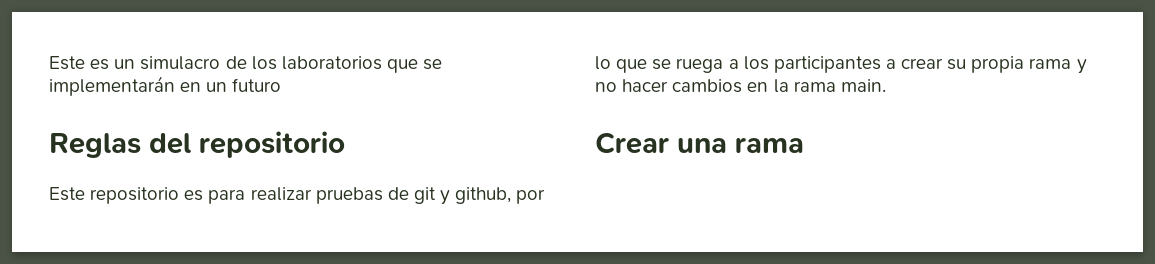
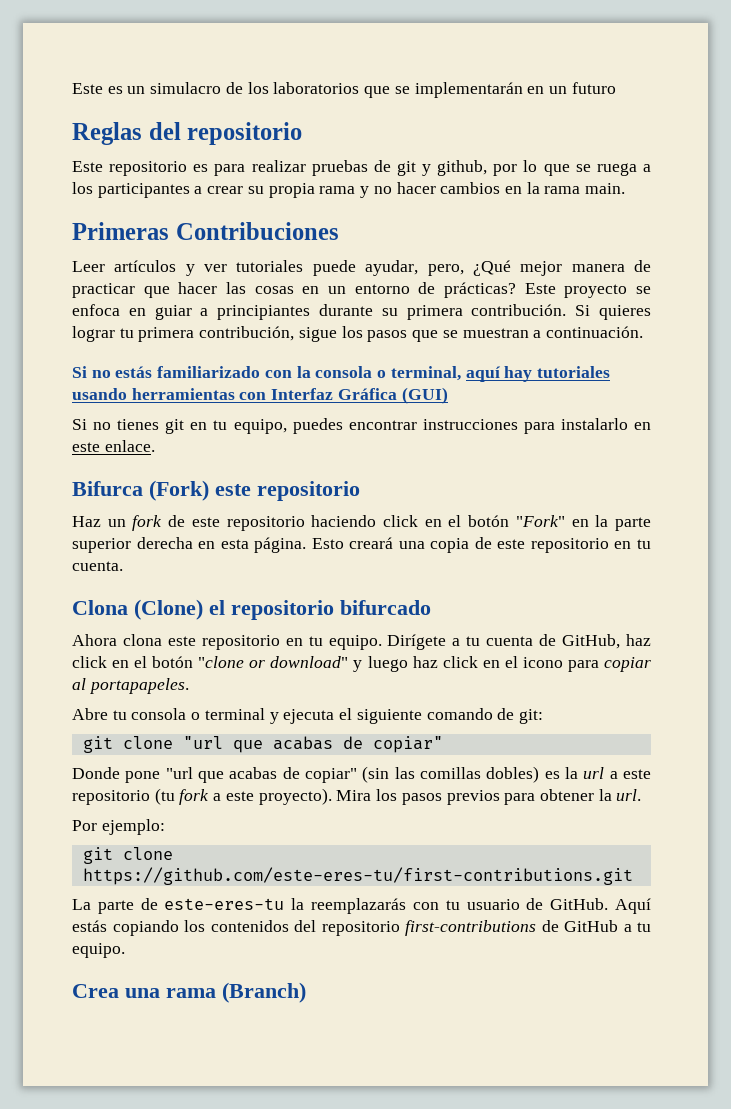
- Crear una rama
+ Primeras Contribuciones
+ Leer artículos y ver tutoriales puede ayudar, pero, ¿Qué mejor manera de practicar que hacer las cosas en un entorno de prácticas? Este proyecto se enfoca en guiar a principiantes durante su primera contribución. Si quieres lograr tu primera contribución, sigue los pasos que se muestran a continuación.
+ Si no estás familiarizado con la consola o terminal, aquí hay tutoriales usando herramientas con Interfaz Gráfica (GUI)
+ Si no tienes git en tu equipo, puedes encontrar instrucciones para instalarlo en este enlace.
+ Bifurca (Fork) este repositorio
+ Haz un fork de este repositorio haciendo click en el botón "Fork" en la parte superior derecha en esta página. Esto creará una copia de este repositorio en tu cuenta.
+ Clona (Clone) el repositorio bifurcado
+ Ahora clona este repositorio en tu equipo. Dirígete a tu cuenta de GitHub, haz click en el botón "clone or download" y luego haz click en el icono para copiar al portapapeles.
+ Abre tu consola o terminal y ejecuta el siguiente comando de git:
+ git clone "url que acabas de copiar"
+ Donde pone "url que acabas de copiar" (sin las comillas dobles) es la url a este repositorio (tu fork a este proyecto). Mira los pasos previos para obtener la url.
+ Por ejemplo:
+ git clone https://github.com/este-eres-tu/first-contributions.git
+ La parte de este-eres-tu la reemplazarás con tu usuario de GitHub. Aquí estás copiando los contenidos del repositorio first-contributions de GitHub a tu equipo.
+ Crea una rama (Branch)

